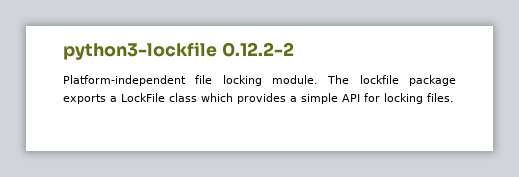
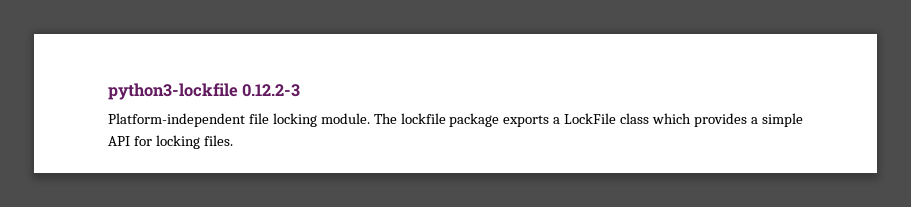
- python3-lockfile 0.12.2-2
+ python3-lockfile 0.12.2-3

